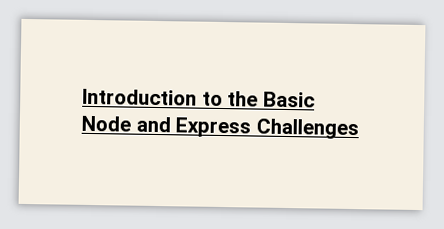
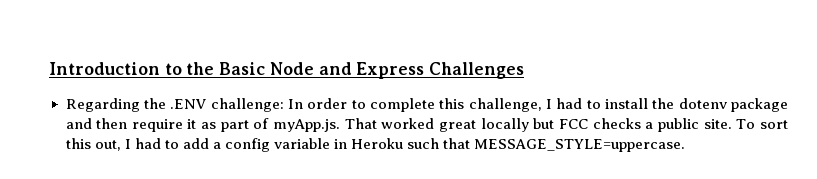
+ Regarding the .ENV challenge: In order to complete this challenge, I had to install the dotenv package and then require it as part of myApp.js. That worked great locally but FCC checks a public site. To sort this out, I had to add a config variable in Heroku such that MESSAGE_STYLE=uppercase.

